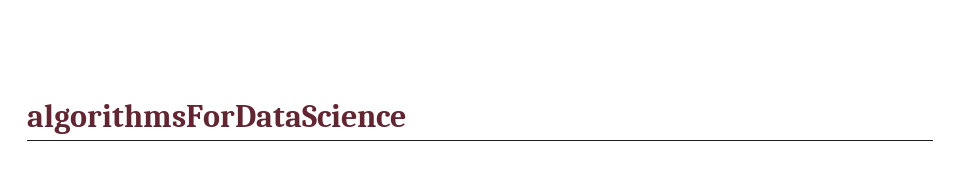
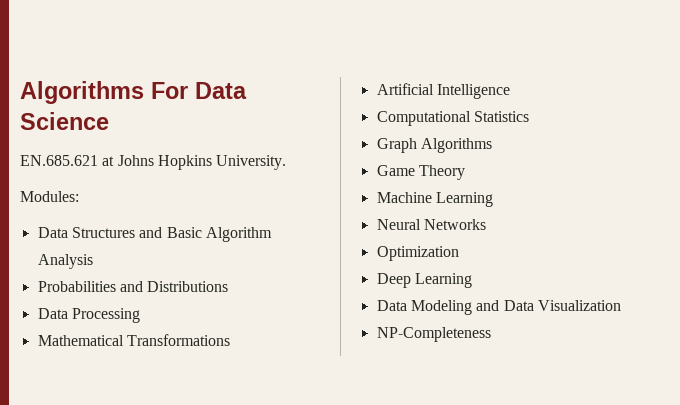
- algorithmsForDataScience
+ Algorithms For Data Science
+ EN.685.621 at Johns Hopkins University.
+ Modules:
+ Data Structures and Basic Algorithm Analysis
+ Probabilities and Distributions
+ Data Processing
+ Mathematical Transformations
+ Artificial Intelligence
+ Computational Statistics
+ Graph Algorithms
+ Game Theory
+ Machine Learning
+ Neural Networks
+ Optimization
+ Deep Learning
+ Data Modeling and Data Visualization
+ NP-Completeness

